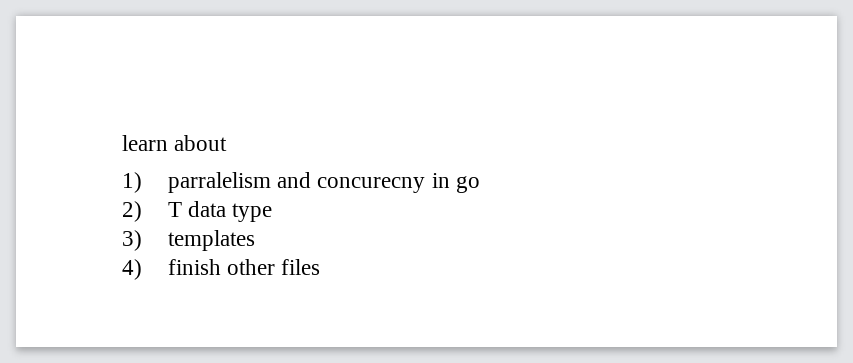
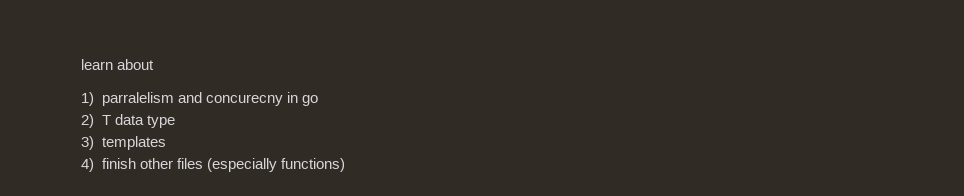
- 4) finish other files
+ 4) finish other files (especially functions)

